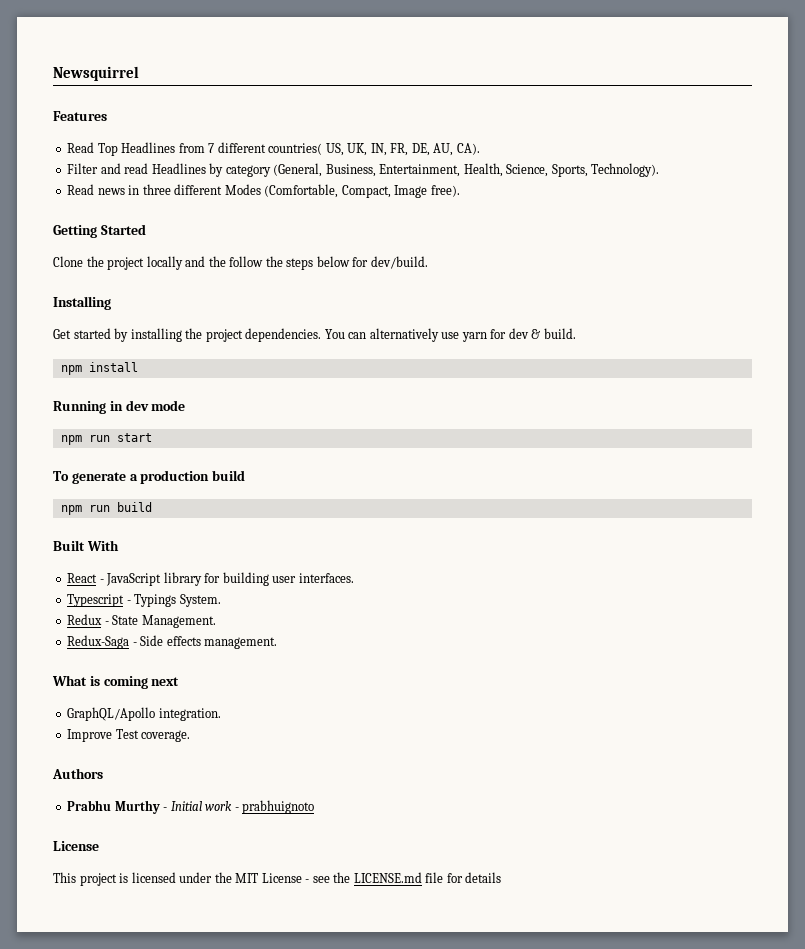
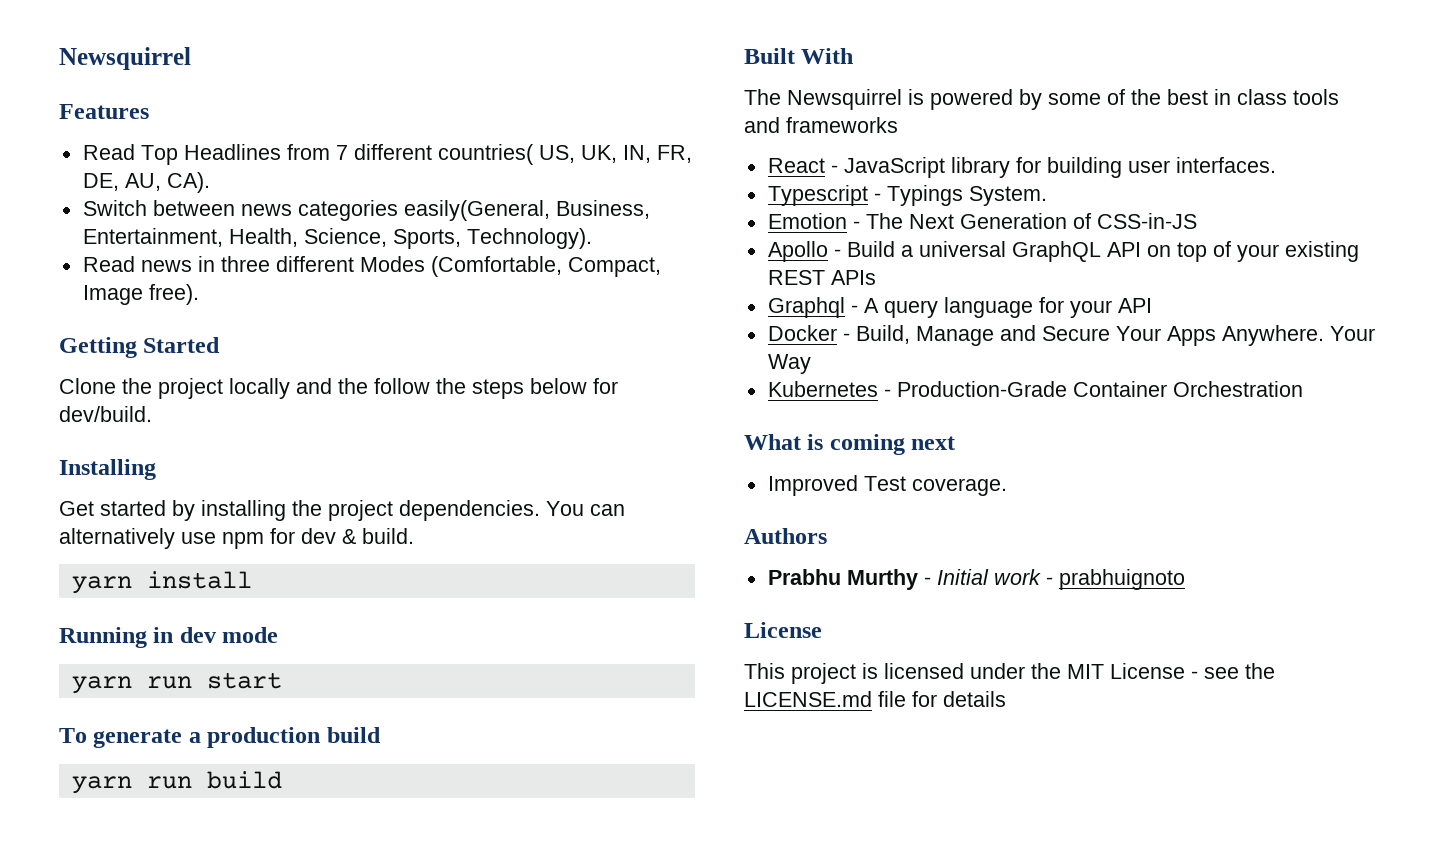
- Filter and read Headlines by category (General, Business, Entertainment, Health, Science, Sports, Technology).
+ Switch between news categories easily(General, Business, Entertainment, Health, Science, Sports, Technology).
- You can alternatively use yarn for dev & build.
+ You can alternatively use npm for dev & build.
- npm install
+ yarn install
- npm run start
+ yarn run start
- npm run build
+ yarn run build
+ The Newsquirrel is powered by some of the best in class tools and frameworks
- Redux - State Management.
- Redux-Saga - Side effects management.
+ Emotion - The Next Generation of CSS-in-JS
+ Apollo - Build a universal GraphQL API on top of your existing REST APIs
+ Graphql - A query language for your API
+ Docker - Build, Manage and Secure Your Apps Anywhere. Your Way
+ Kubernetes - Production-Grade Container Orchestration
- GraphQL/Apollo integration.
- Improve Test coverage.
+ Improved Test coverage.

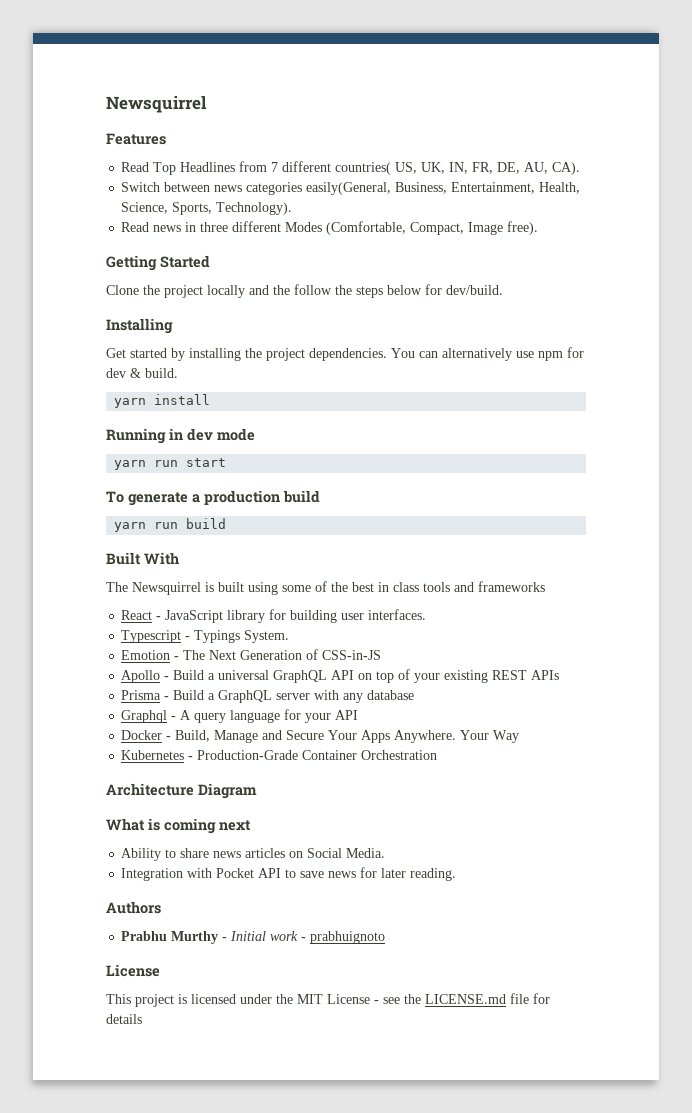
- The Newsquirrel is powered by some of the best in class tools and frameworks
+ The Newsquirrel is built using some of the best in class tools and frameworks
+ Prisma - Build a GraphQL server with any database
+ Architecture Diagram
- Improved Test coverage.
+ Ability to share news articles on Social Media.
+ Integration with Pocket API to save news for later reading.

